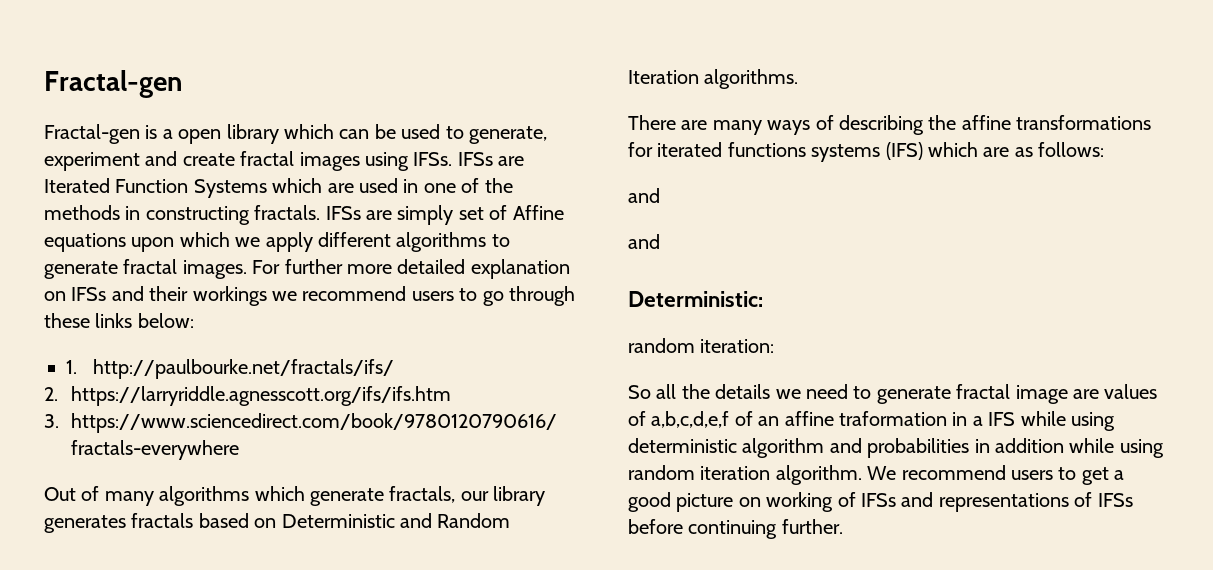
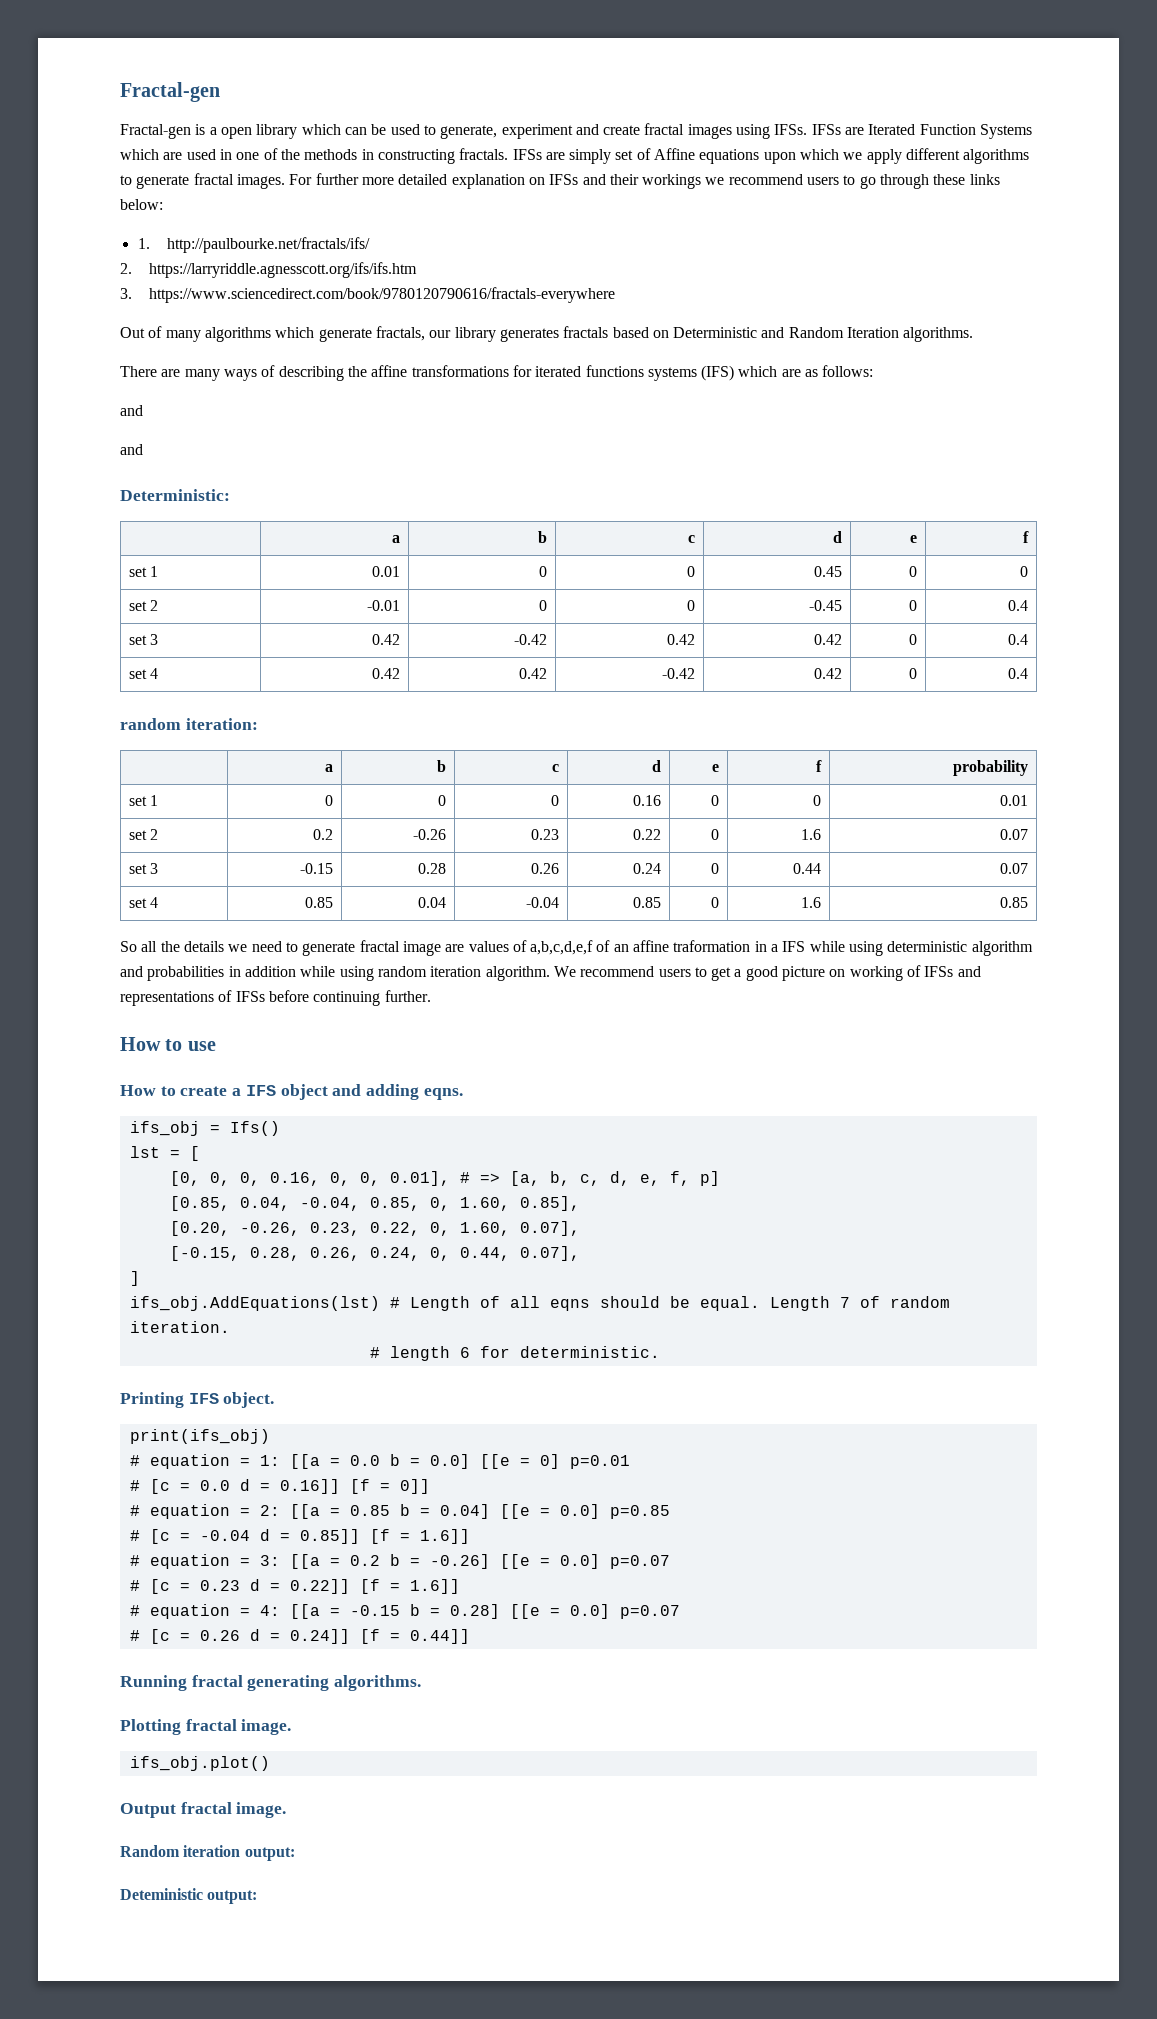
  Deterministic:
+ | a | b | c | d | e | f
+ set 1 | 0.01 | 0 | 0 | 0.45 | 0 | 0
+ set 2 | -0.01 | 0 | 0 | -0.45 | 0 | 0.4
+ set 3 | 0.42 | -0.42 | 0.42 | 0.42 | 0 | 0.4
+ set 4 | 0.42 | 0.42 | -0.42 | 0.42 | 0 | 0.4
  random iteration:
+ | a | b | c | d | e | f | probability
+ set 1 | 0 | 0 | 0 | 0.16 | 0 | 0 | 0.01
+ set 2 | 0.2 | -0.26 | 0.23 | 0.22 | 0 | 1.6 | 0.07
+ set 3 | -0.15 | 0.28 | 0.26 | 0.24 | 0 | 0.44 | 0.07
+ set 4 | 0.85 | 0.04 | -0.04 | 0.85 | 0 | 1.6 | 0.85
+ How to use
+ How to create a IFS object and adding eqns.
+ ifs_obj = Ifs()
+ lst = [
+ [0, 0, 0, 0.16, 0, 0, 0.01], # => [a, b, c, d, e, f, p]
+ [0.85, 0.04, -0.04, 0.85, 0, 1.60, 0.85],
+ [0.20, -0.26, 0.23, 0.22, 0, 1.60, 0.07],
+ [-0.15, 0.28, 0.26, 0.24, 0, 0.44, 0.07],
+ ]
+ ifs_obj.AddEquations(lst) # Length of all eqns should be equal. Length 7 of random iteration.
+ # length 6 for deterministic.
+ Printing IFS object.
+ print(ifs_obj)
+ # equation = 1: [[a = 0.0 b = 0.0] [[e = 0] p=0.01
+ # [c = 0.0 d = 0.16]] [f = 0]]
+ # equation = 2: [[a = 0.85 b = 0.04] [[e = 0.0] p=0.85
+ # [c = -0.04 d = 0.85]] [f = 1.6]]
+ # equation = 3: [[a = 0.2 b = -0.26] [[e = 0.0] p=0.07
+ # [c = 0.23 d = 0.22]] [f = 1.6]]
+ # equation = 4: [[a = -0.15 b = 0.28] [[e = 0.0] p=0.07
+ # [c = 0.26 d = 0.24]] [f = 0.44]]
+ Running fractal generating algorithms.
+ Plotting fractal image.
+ ifs_obj.plot()
+ Output fractal image.
+ Random iteration output:
+ Deteministic output:

